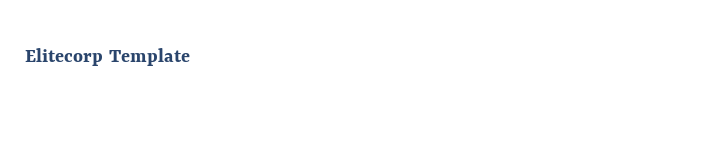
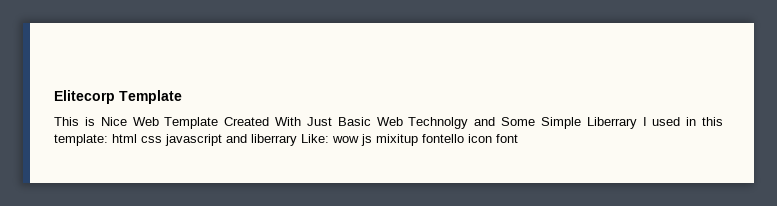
+ This is Nice Web Template Created With Just Basic Web Technolgy and Some Simple Liberrary I used in this template: html css javascript and liberrary Like: wow js mixitup fontello icon font

